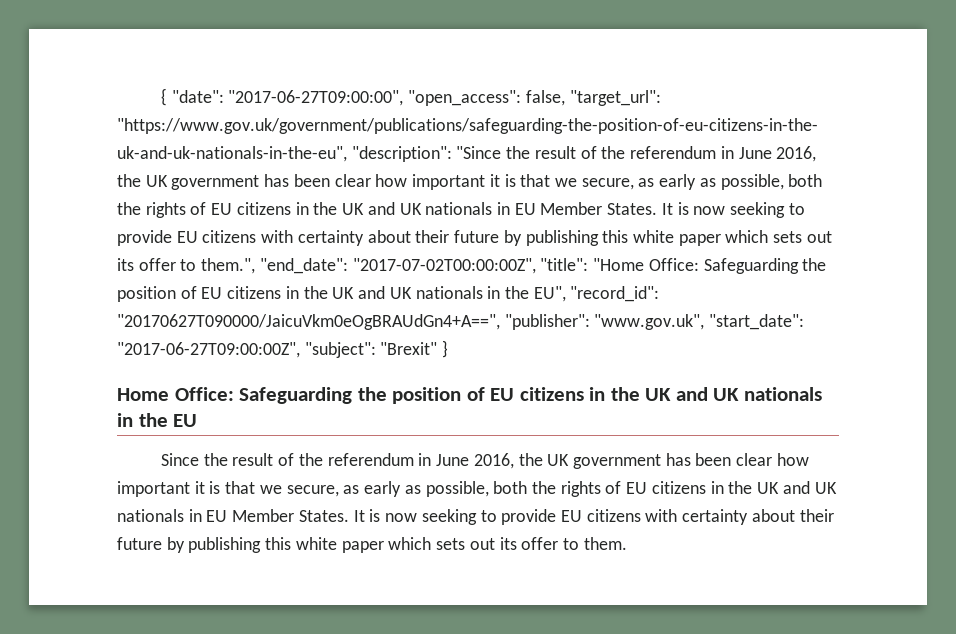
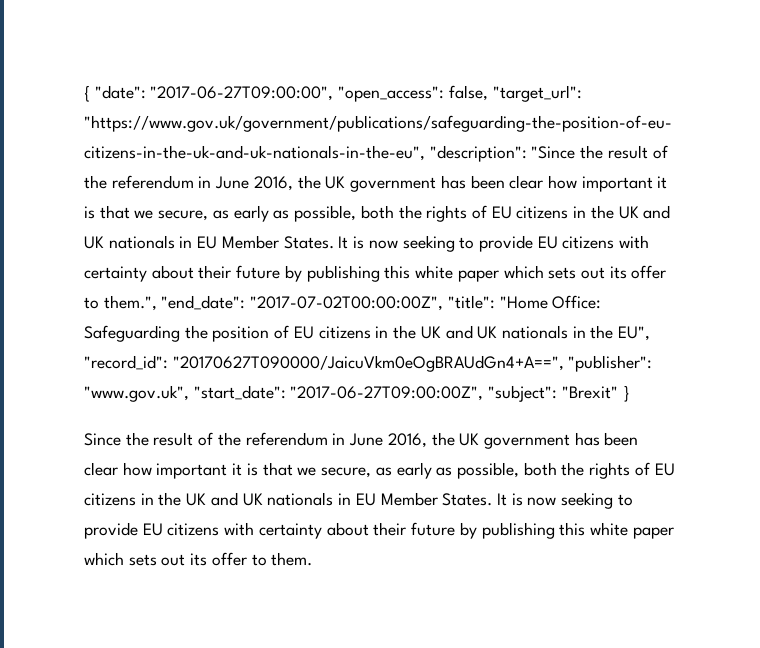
- Home Office: Safeguarding the position of EU citizens in the UK and UK nationals in the EU

